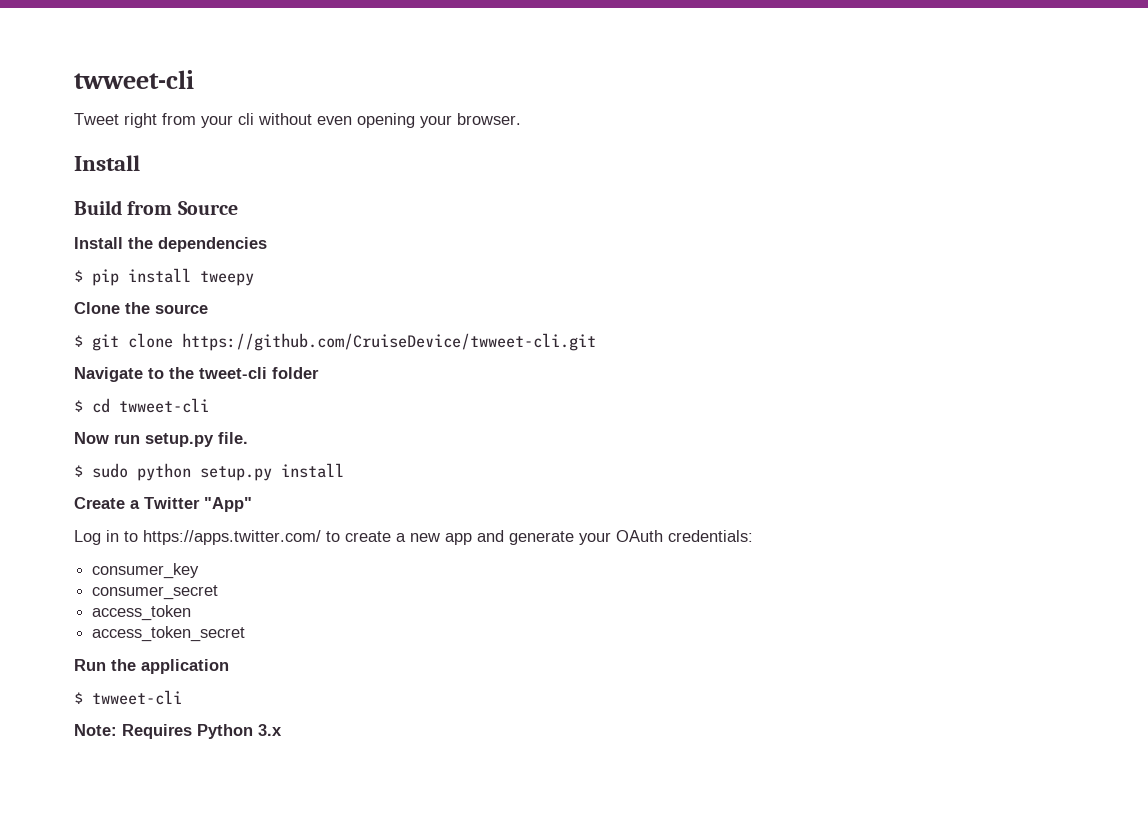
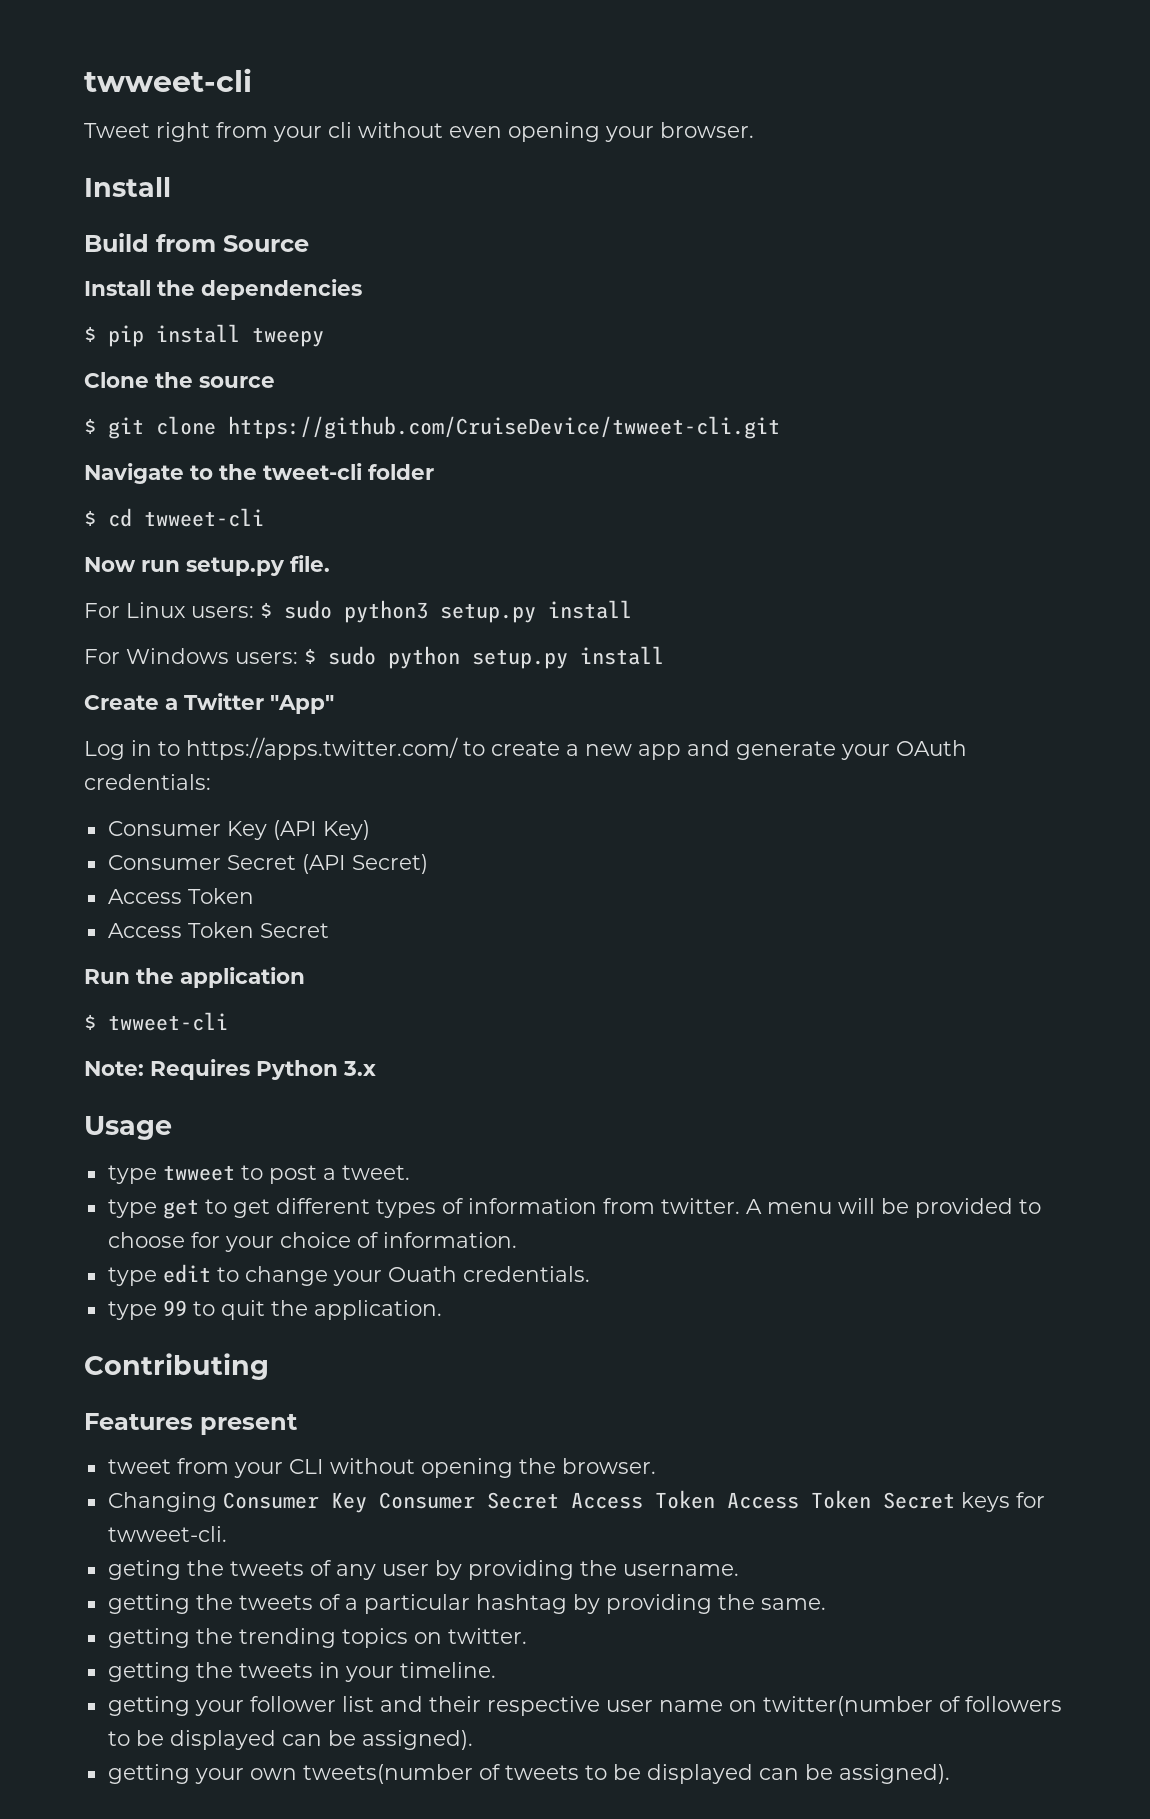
- $ sudo python setup.py install
+ For Linux users: $ sudo python3 setup.py install
+ For Windows users: $ sudo python setup.py install
- consumer_key
- consumer_secret
- access_token
- access_token_secret
+ Consumer Key (API Key)
+ Consumer Secret (API Secret)
+ Access Token
+ Access Token Secret
+ Usage
+ type twweet to post a tweet.
+ type get to get different types of information from twitter. A menu will be provided to choose for your choice of information.
+ type edit to change your Ouath credentials.
+ type 99 to quit the application.
+ Contributing
+ Features present
+ tweet from your CLI without opening the browser.
+ Changing Consumer Key Consumer Secret Access Token Access Token Secret keys for twweet-cli.
+ geting the tweets of any user by providing the username.
+ getting the tweets of a particular hashtag by providing the same.
+ getting the trending topics on twitter.
+ getting the tweets in your timeline.
+ getting your follower list and their respective user name on twitter(number of followers to be displayed can be assigned).
+ getting your own tweets(number of tweets to be displayed can be assigned).

